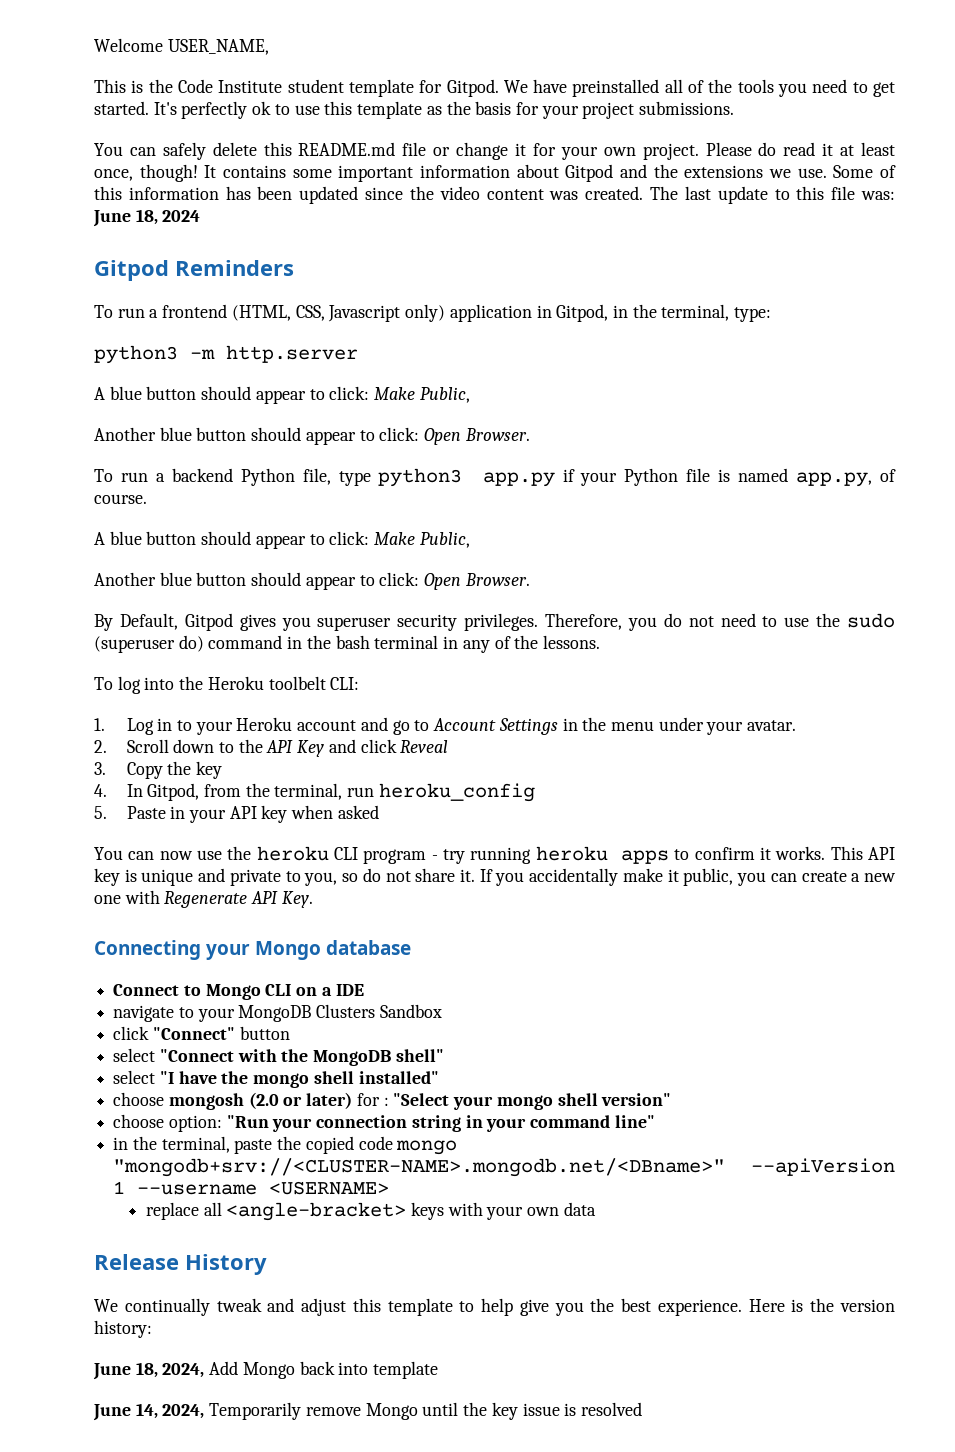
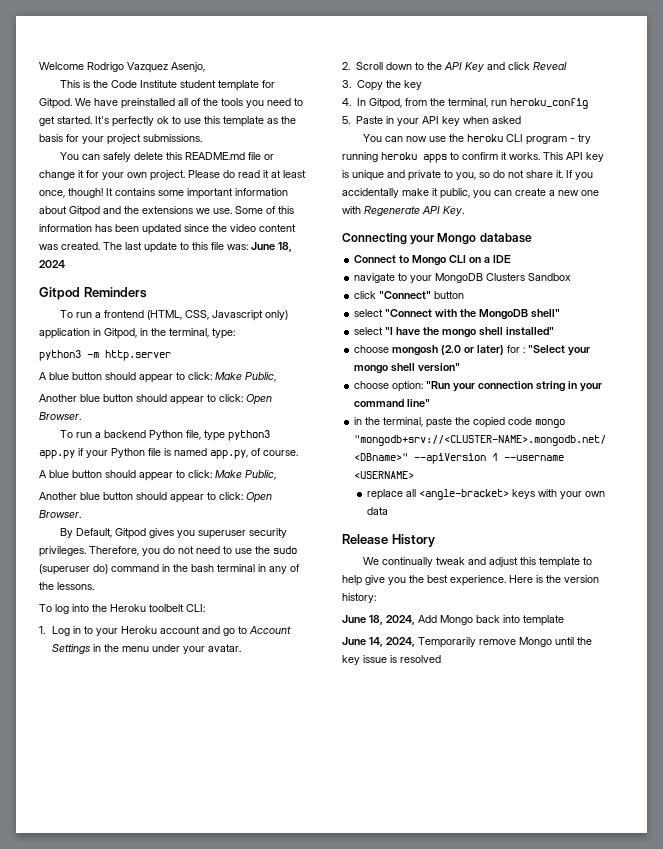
- Welcome USER_NAME,
+ Welcome Rodrigo Vazquez Asenjo,

